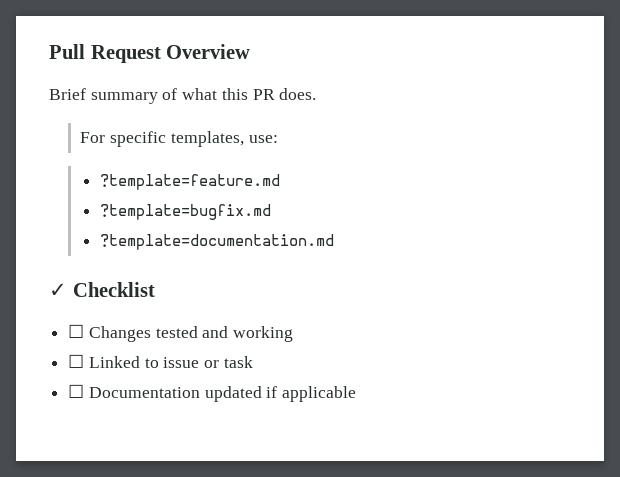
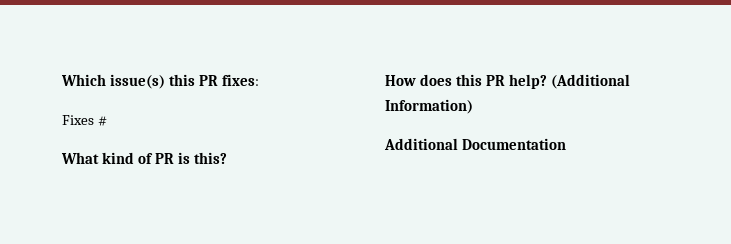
- Pull Request Overview
- Brief summary of what this PR does.
- For specific templates, use:
- ?template=feature.md
- ?template=bugfix.md
- ?template=documentation.md
- ✓ Checklist
- ☐ Changes tested and working
- ☐ Linked to issue or task
- ☐ Documentation updated if applicable
+ Which issue(s) this PR fixes:
+ Fixes #
+ What kind of PR is this?
+ How does this PR help? (Additional Information)
+ Additional Documentation

